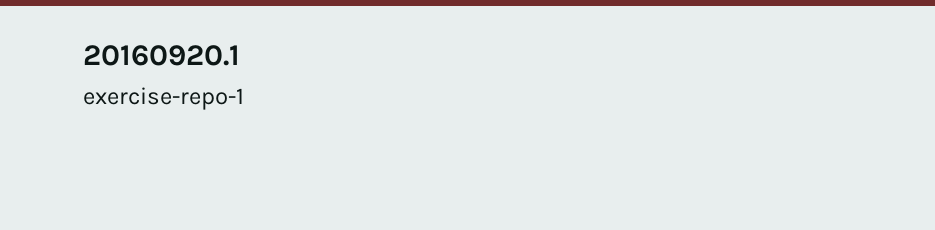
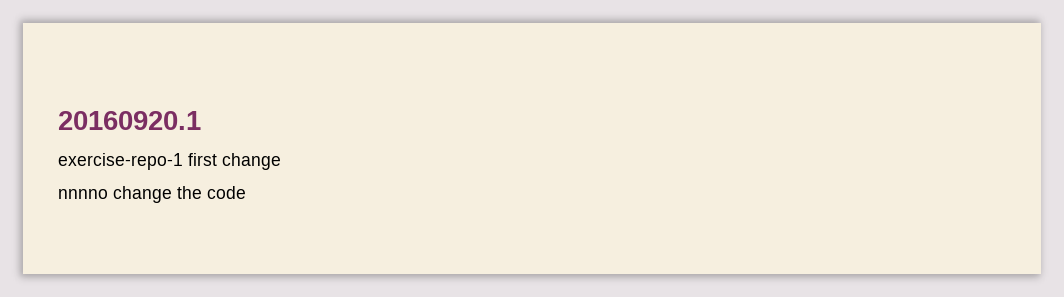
- exercise-repo-1
+ exercise-repo-1 first change
+ nnnno change the code

